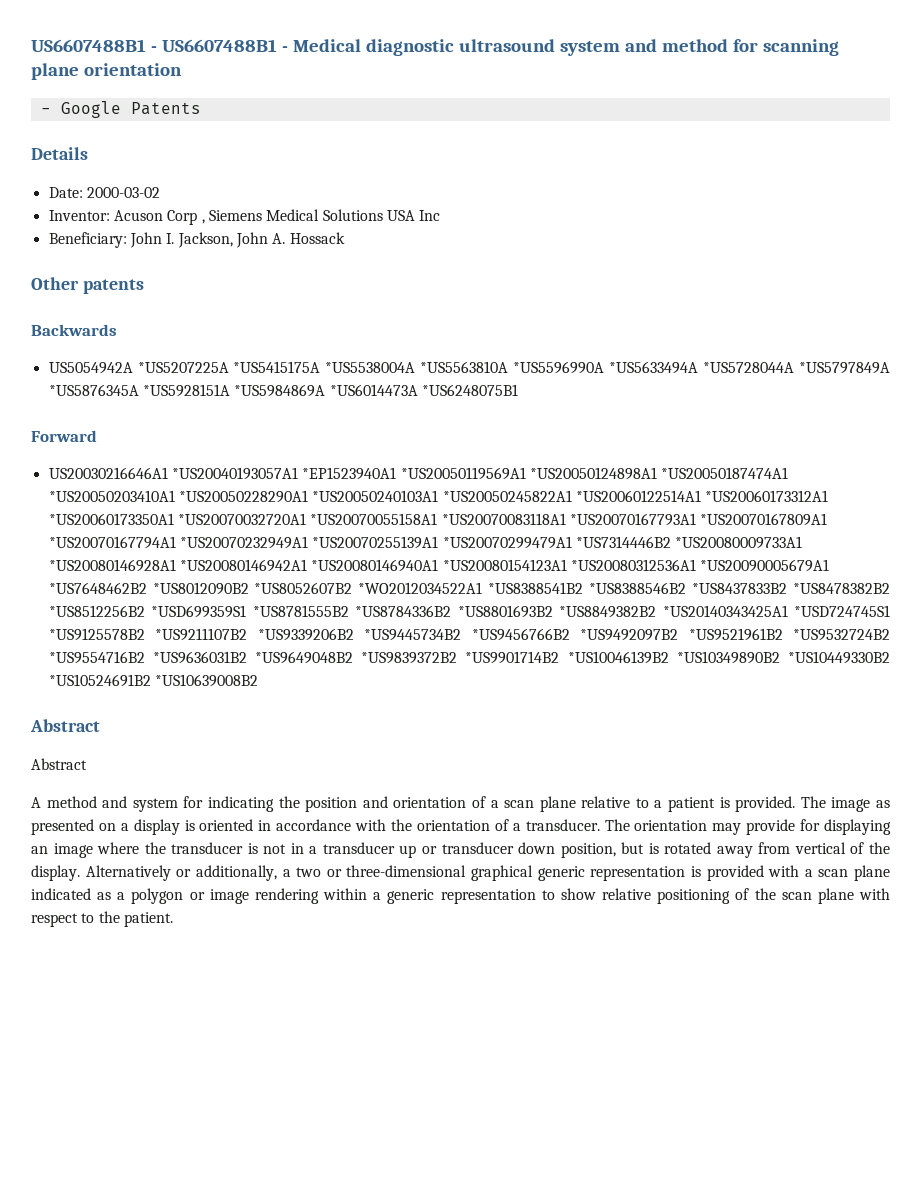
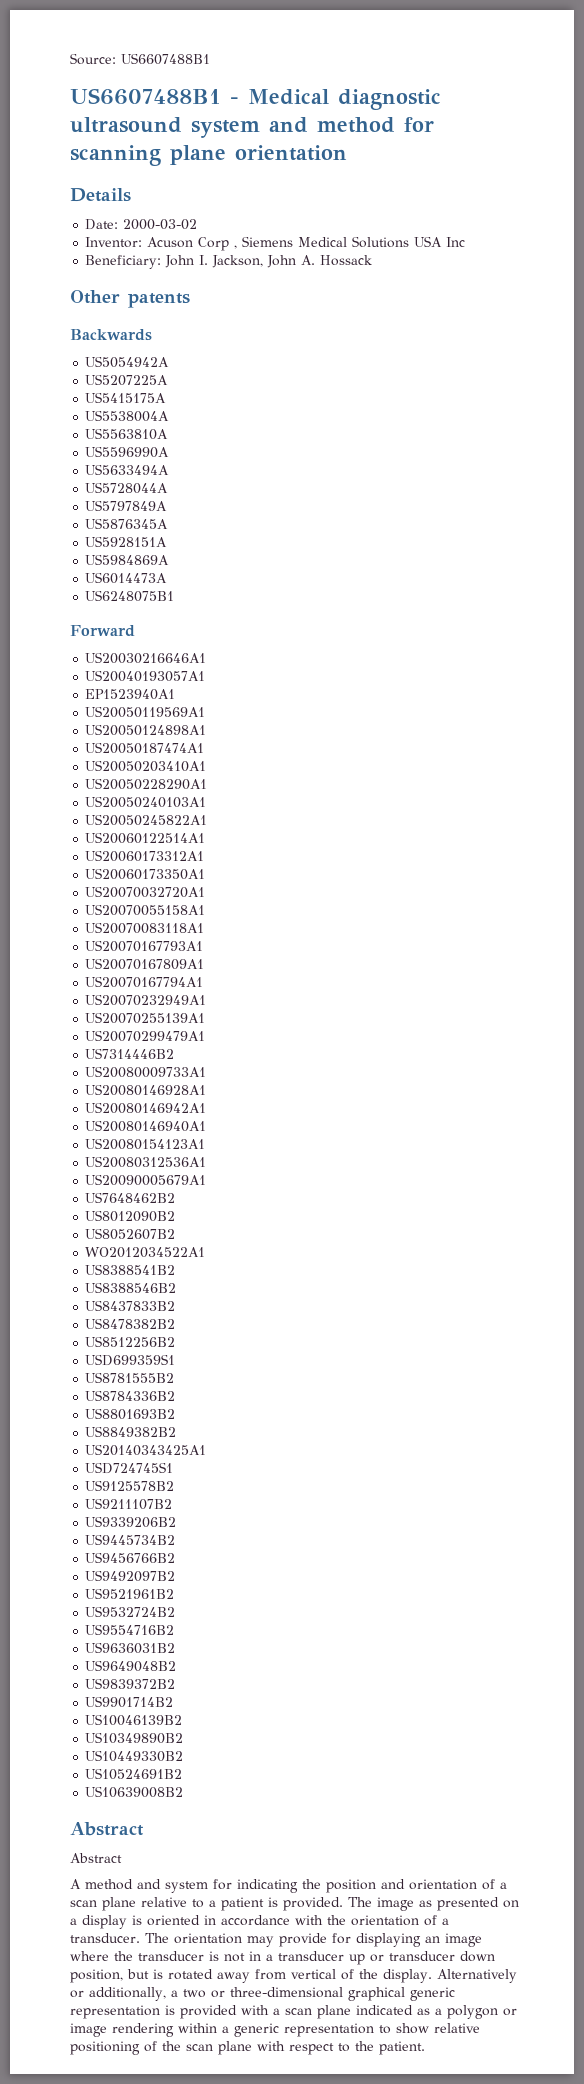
- US6607488B1 - US6607488B1 - Medical diagnostic ultrasound system and method for scanning plane orientation
+ Source: US6607488B1
+ US6607488B1 - Medical diagnostic ultrasound system and method for scanning plane orientation
- - Google Patents
- US5054942A *US5207225A *US5415175A *US5538004A *US5563810A *US5596990A *US5633494A *US5728044A *US5797849A *US5876345A *US5928151A *US5984869A *US6014473A *US6248075B1
+ US5054942A
+ US5207225A
+ US5415175A
+ US5538004A
+ US5563810A
+ US5596990A
+ US5633494A
+ US5728044A
+ US5797849A
+ US5876345A
+ US5928151A
+ US5984869A
+ US6014473A
+ US6248075B1
  Forward
- US20030216646A1 *US20040193057A1 *EP1523940A1 *US20050119569A1 *US20050124898A1 *US20050187474A1 *US20050203410A1 *US20050228290A1 *US20050240103A1 *US20050245822A1 *US20060122514A1 *US20060173312A1 *US20060173350A1 *US20070032720A1 *US20070055158A1 *US20070083118A1 *US20070167793A1 *US20070167809A1 *US20070167794A1 *US20070232949A1 *US20070255139A1 *US20070299479A1 *US7314446B2 *US20080009733A1 *US20080146928A1 *US20080146942A1 *US20080146940A1 *US20080154123A1 *US20080312536A1 *US20090005679A1 *US7648462B2 *US8012090B2 *US8052607B2 *WO2012034522A1 *US8388541B2 *US8388546B2 *US8437833B2 *US8478382B2 *US8512256B2 *USD699359S1 *US8781555B2 *US8784336B2 *US8801693B2 *US8849382B2 *US20140343425A1 *USD724745S1 *US9125578B2 *US9211107B2 *US9339206B2 *US9445734B2 *US9456766B2 *US9492097B2 *US9521961B2 *US9532724B2 *US9554716B2 *US9636031B2 *US9649048B2 *US9839372B2 *US9901714B2 *US10046139B2 *US10349890B2 *US10449330B2 *US10524691B2 *US10639008B2
+ US20030216646A1
+ US20040193057A1
+ EP1523940A1
+ US20050119569A1
+ US20050124898A1
+ US20050187474A1
+ US20050203410A1
+ US20050228290A1
+ US20050240103A1
+ US20050245822A1
+ US20060122514A1
+ US20060173312A1
+ US20060173350A1
+ US20070032720A1
+ US20070055158A1
+ US20070083118A1
+ US20070167793A1
+ US20070167809A1
+ US20070167794A1
+ US20070232949A1
+ US20070255139A1
+ US20070299479A1
+ US7314446B2
+ US20080009733A1
+ US20080146928A1
+ US20080146942A1
+ US20080146940A1
+ US20080154123A1
+ US20080312536A1
+ US20090005679A1
+ US7648462B2
+ US8012090B2
+ US8052607B2
+ WO2012034522A1
+ US8388541B2
+ US8388546B2
+ US8437833B2
+ US8478382B2
+ US8512256B2
+ USD699359S1
+ US8781555B2
+ US8784336B2
+ US8801693B2
+ US8849382B2
+ US20140343425A1
+ USD724745S1
+ US9125578B2
+ US9211107B2
+ US9339206B2
+ US9445734B2
+ US9456766B2
+ US9492097B2
+ US9521961B2
+ US9532724B2
+ US9554716B2
+ US9636031B2
+ US9649048B2
+ US9839372B2
+ US9901714B2
+ US10046139B2
+ US10349890B2
+ US10449330B2
+ US10524691B2
+ US10639008B2

